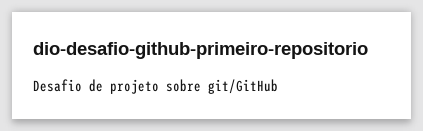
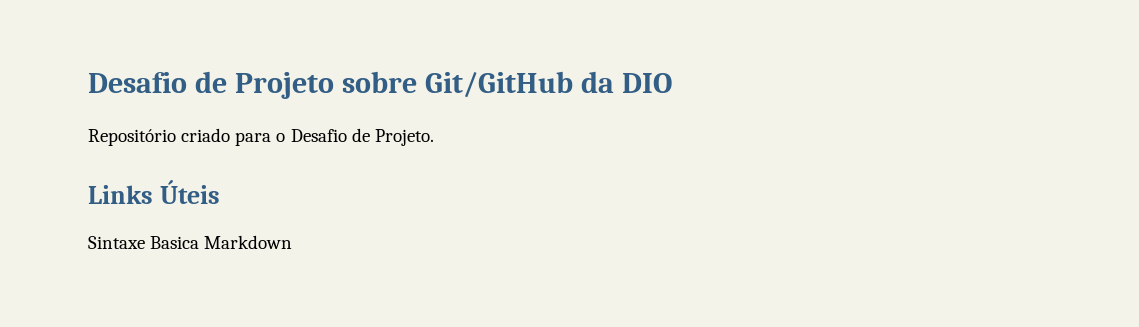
- dio-desafio-github-primeiro-repositorio
- Desafio de projeto sobre git/GitHub
+ Desafio de Projeto sobre Git/GitHub da DIO
+ Repositório criado para o Desafio de Projeto.
+ Links Úteis
+ Sintaxe Basica Markdown

